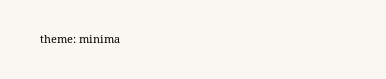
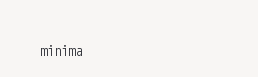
- theme: minima
+ minima

